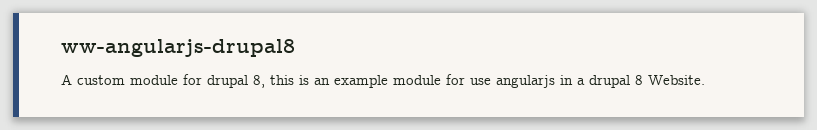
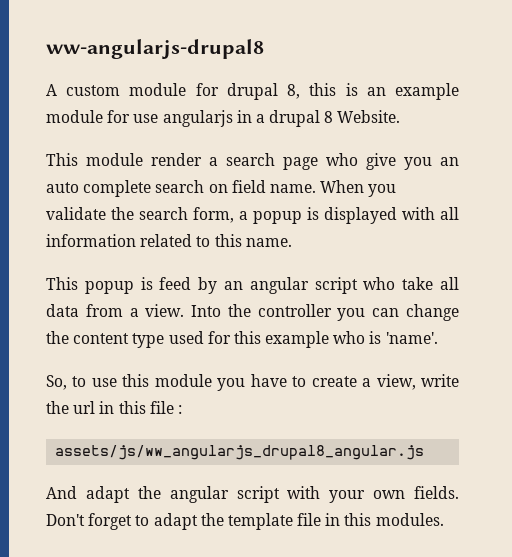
+ This module render a search page who give you an auto complete search on field name. When you validate the search form, a popup is displayed with all information related to this name.
+ This popup is feed by an angular script who take all data from a view. Into the controller you can change the content type used for this example who is 'name'.
+ So, to use this module you have to create a view, write the url in this file :
+ assets/js/ww_angularjs_drupal8_angular.js
+ And adapt the angular script with your own fields. Don't forget to adapt the template file in this modules.

